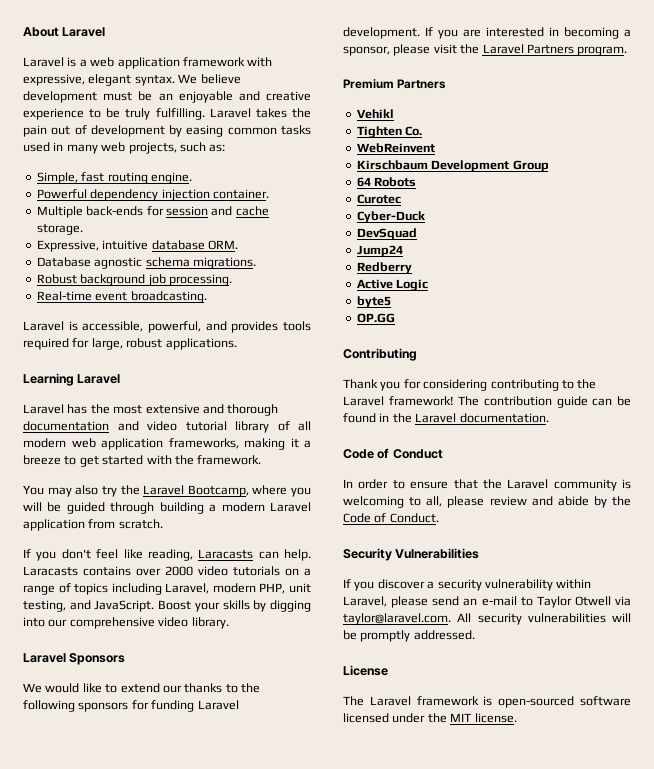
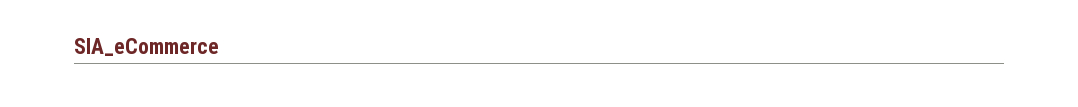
- About Laravel
- Laravel is a web application framework with expressive, elegant syntax. We believe development must be an enjoyable and creative experience to be truly fulfilling. Laravel takes the pain out of development by easing common tasks used in many web projects, such as:
- Simple, fast routing engine.
- Powerful dependency injection container.
- Multiple back-ends for session and cache storage.
- Expressive, intuitive database ORM.
- Database agnostic schema migrations.
- Robust background job processing.
- Real-time event broadcasting.
- Laravel is accessible, powerful, and provides tools required for large, robust applications.
- Learning Laravel
- Laravel has the most extensive and thorough documentation and video tutorial library of all modern web application frameworks, making it a breeze to get started with the framework.
- You may also try the Laravel Bootcamp, where you will be guided through building a modern Laravel application from scratch.
- If you don't feel like reading, Laracasts can help. Laracasts contains over 2000 video tutorials on a range of topics including Laravel, modern PHP, unit testing, and JavaScript. Boost your skills by digging into our comprehensive video library.
- Laravel Sponsors
- We would like to extend our thanks to the following sponsors for funding Laravel development. If you are interested in becoming a sponsor, please visit the Laravel Partners program.
- Premium Partners
- Vehikl
- Tighten Co.
- WebReinvent
- Kirschbaum Development Group
- 64 Robots
- Curotec
- Cyber-Duck
- DevSquad
- Jump24
- Redberry
- Active Logic
- byte5
- OP.GG
- Contributing
- Thank you for considering contributing to the Laravel framework! The contribution guide can be found in the Laravel documentation.
- Code of Conduct
- In order to ensure that the Laravel community is welcoming to all, please review and abide by the Code of Conduct.
- Security Vulnerabilities
- If you discover a security vulnerability within Laravel, please send an e-mail to Taylor Otwell via taylor@laravel.com. All security vulnerabilities will be promptly addressed.
- License
- The Laravel framework is open-sourced software licensed under the MIT license.
+ SIA_eCommerce

